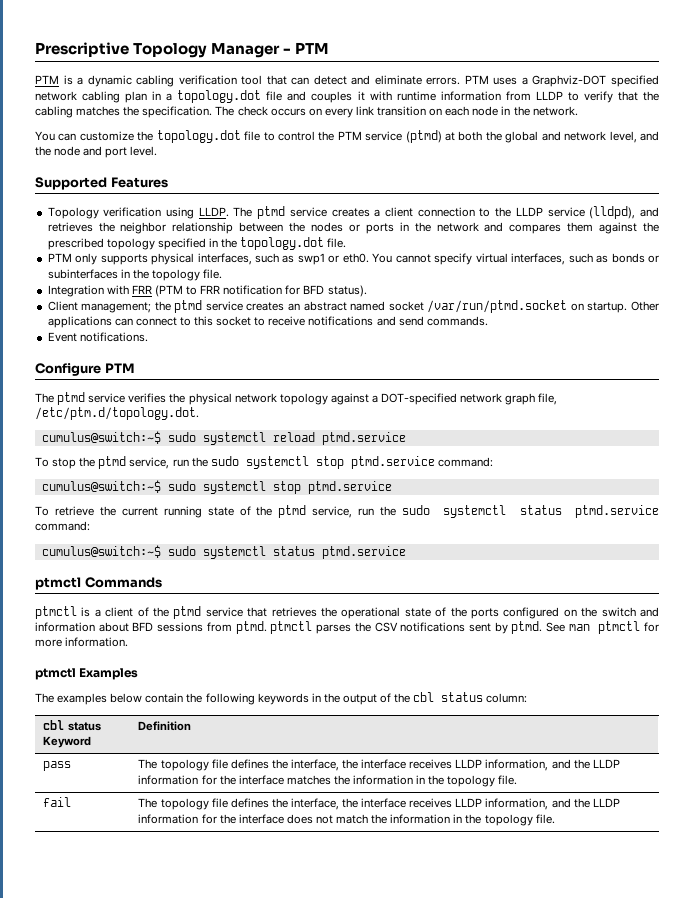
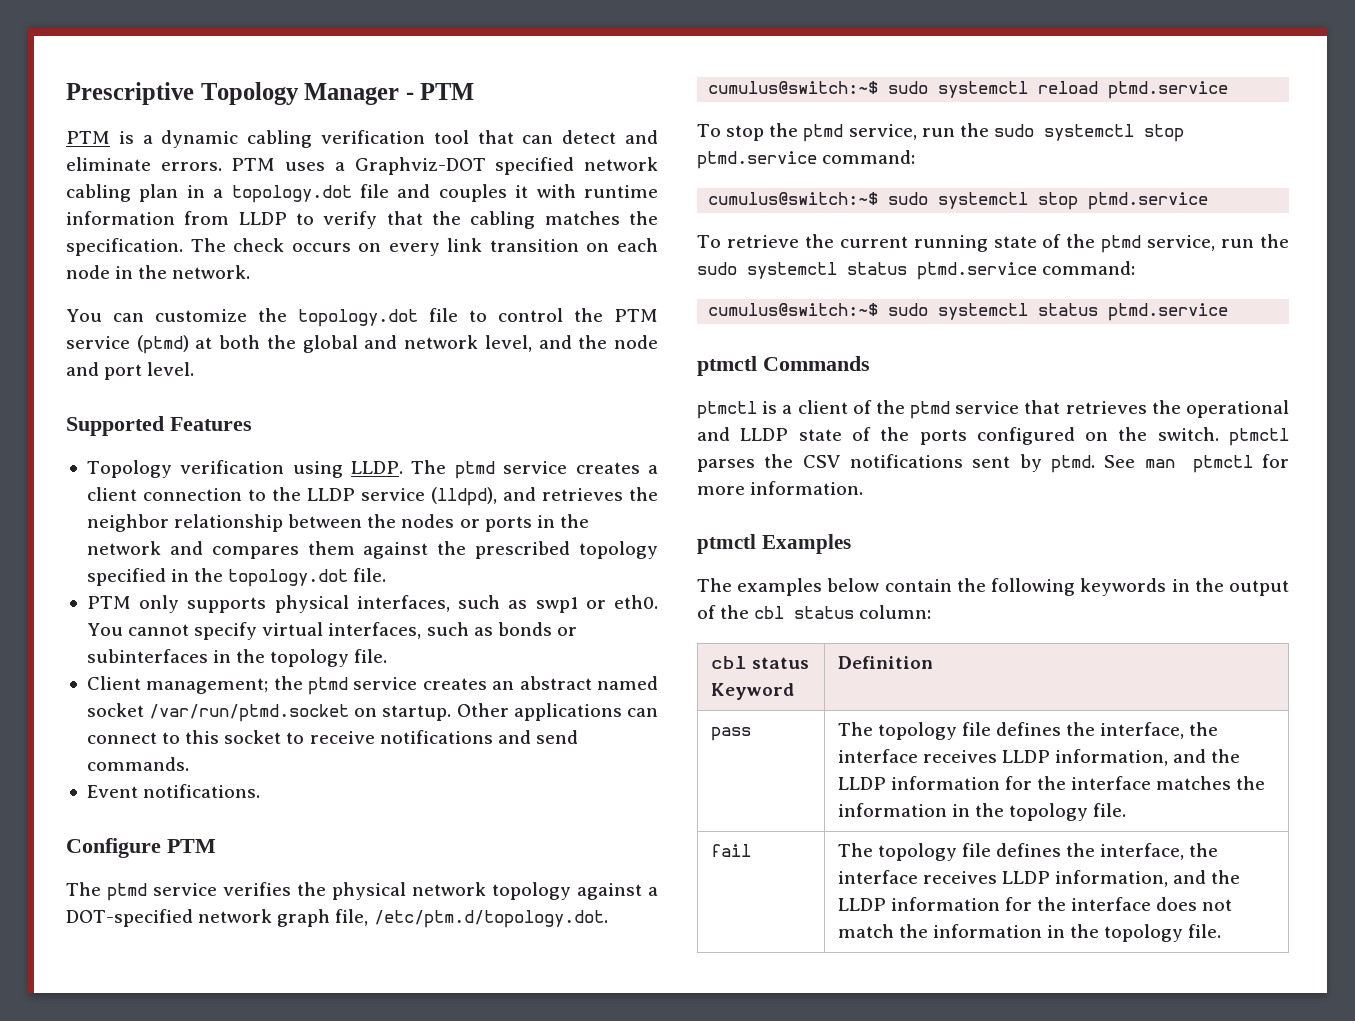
- Integration with FRR (PTM to FRR notification for BFD status).
- ptmctl is a client of the ptmd service that retrieves the operational state of the ports configured on the switch and information about BFD sessions from ptmd. ptmctl parses the CSV notifications sent by ptmd.
+ ptmctl is a client of the ptmd service that retrieves the operational and LLDP state of the ports configured on the switch. ptmctl parses the CSV notifications sent by ptmd.

